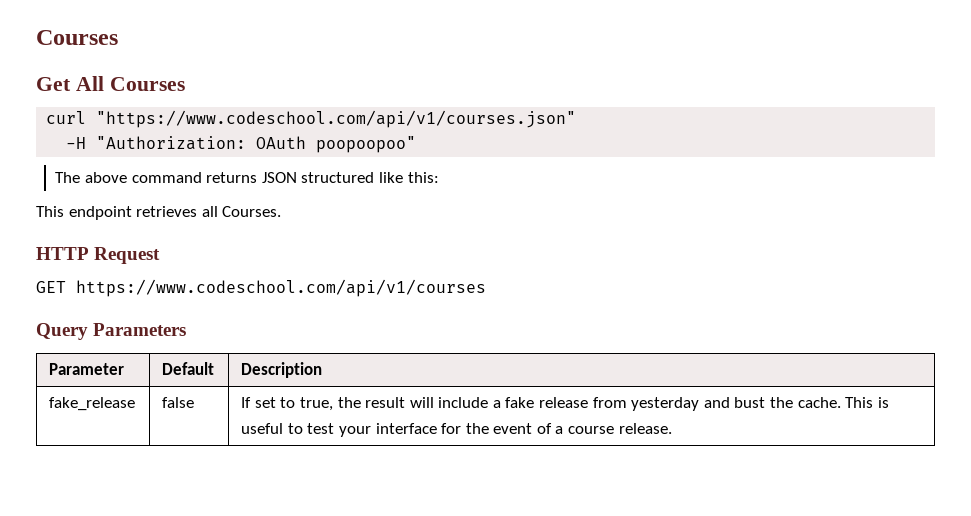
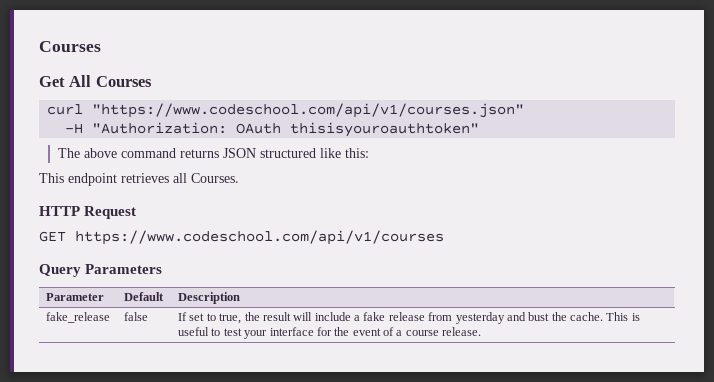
- -H "Authorization: OAuth poopoopoo"
+ -H "Authorization: OAuth thisisyouroauthtoken"

